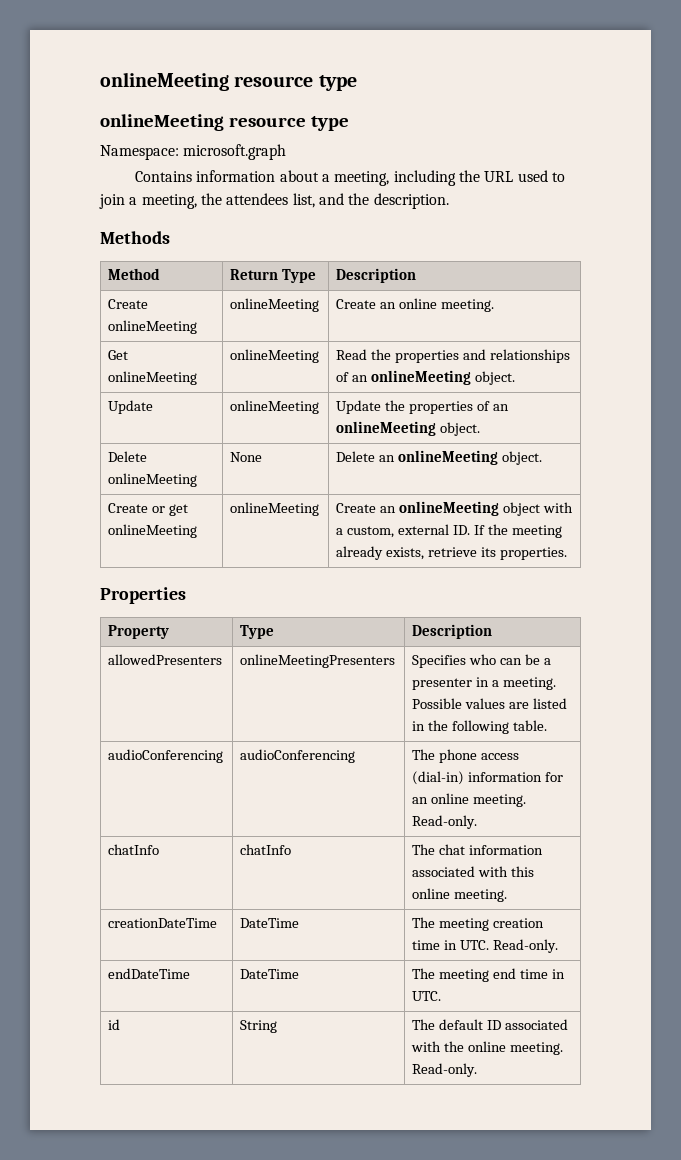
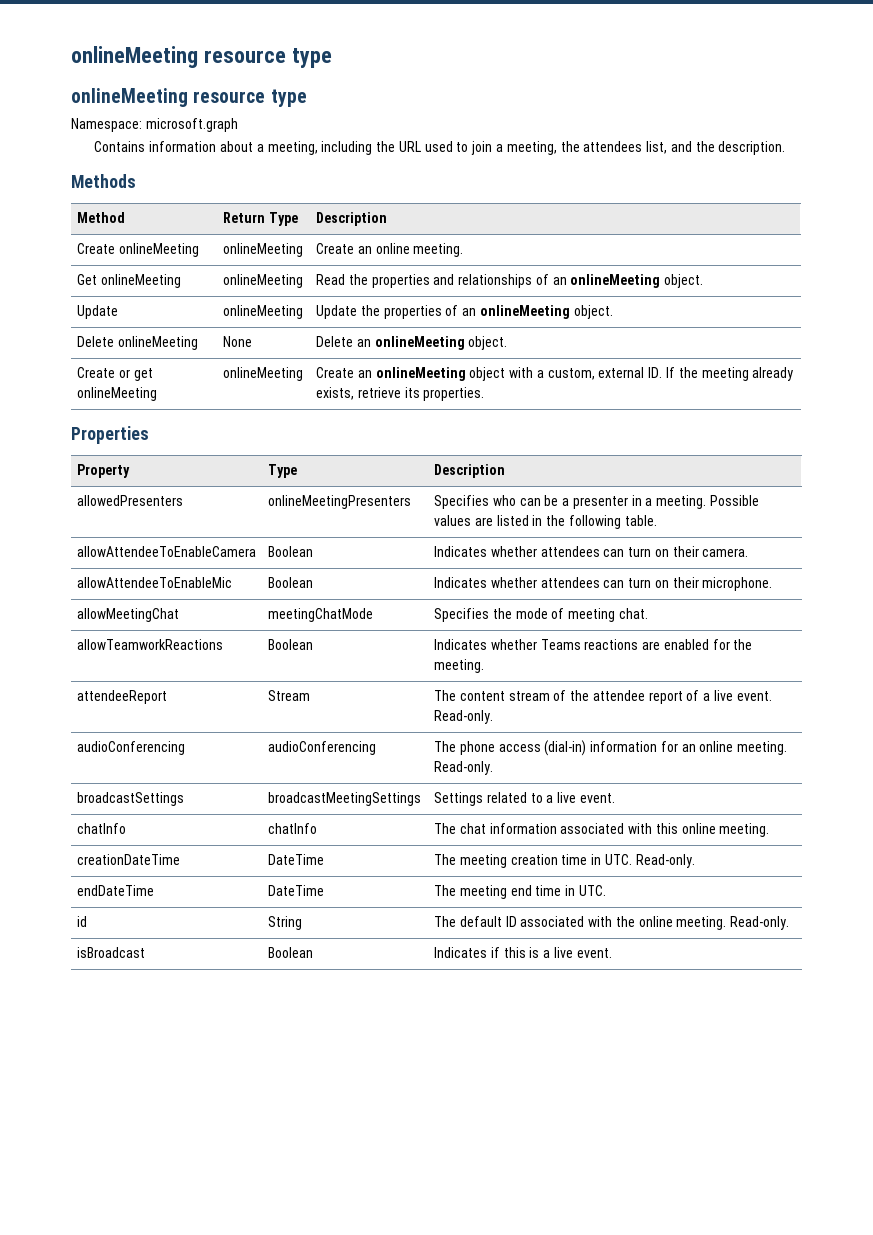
+ allowAttendeeToEnableCamera | Boolean | Indicates whether attendees can turn on their camera.
+ allowAttendeeToEnableMic | Boolean | Indicates whether attendees can turn on their microphone.
+ allowMeetingChat | meetingChatMode | Specifies the mode of meeting chat.
+ allowTeamworkReactions | Boolean | Indicates whether Teams reactions are enabled for the meeting.
+ attendeeReport | Stream | The content stream of the attendee report of a live event. Read-only.
+ broadcastSettings | broadcastMeetingSettings | Settings related to a live event.
+ isBroadcast | Boolean | Indicates if this is a live event.

